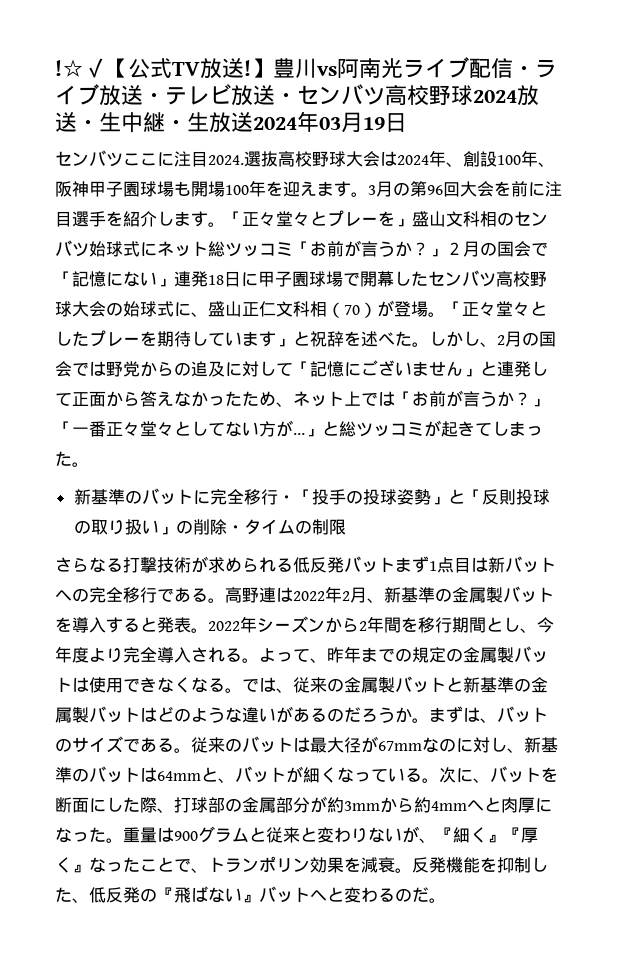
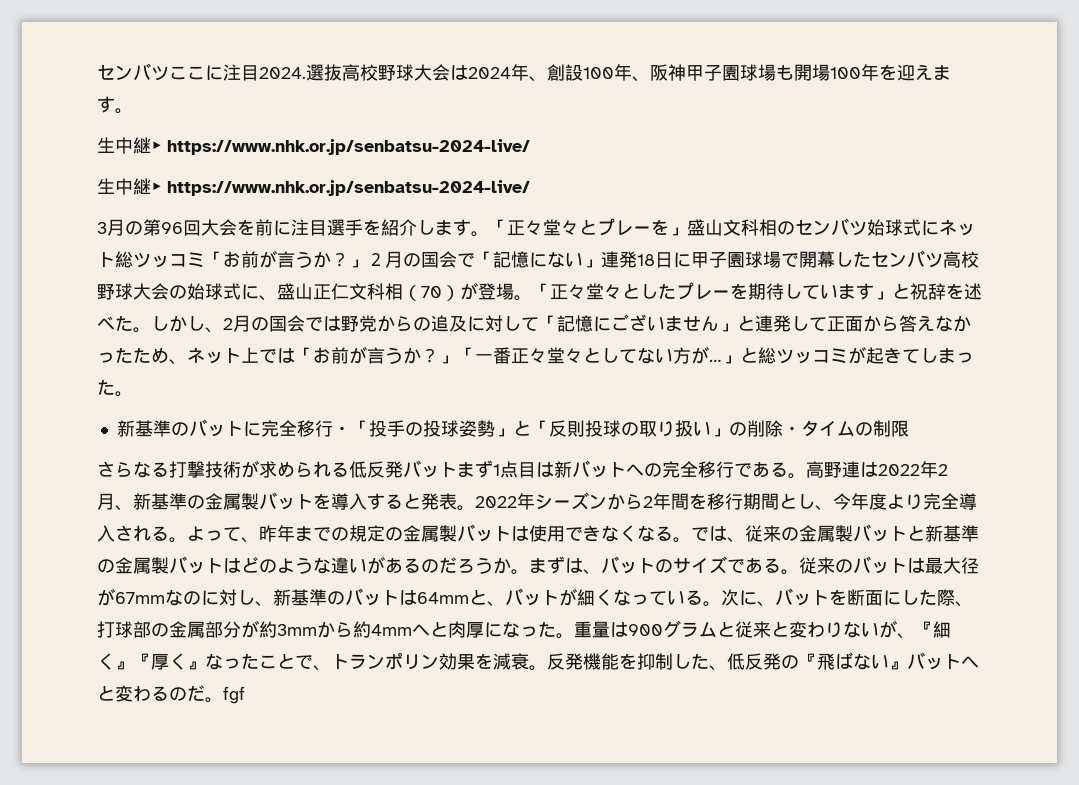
- !☆✓【公式TV放送!】豊川vs阿南光ライブ配信・ライブ放送・テレビ放送・センバツ高校野球2024放送・生中継・生放送2024年03月19日
- 選抜高校野球大会は2024年、創設100年、阪神甲子園球場も開場100年を迎えます。3月の第96回大会を前に注目選手を紹介します。
+ 選抜高校野球大会は2024年、創設100年、阪神甲子園球場も開場100年を迎えます。
+ 生中継▶ https://www.nhk.or.jp/senbatsu-2024-live/
+ 生中継▶ https://www.nhk.or.jp/senbatsu-2024-live/
+ 3月の第96回大会を前に注目選手を紹介します。
- 反発機能を抑制した、低反発の『飛ばない』バットへと変わるのだ。
+ 反発機能を抑制した、低反発の『飛ばない』バットへと変わるのだ。fgf

